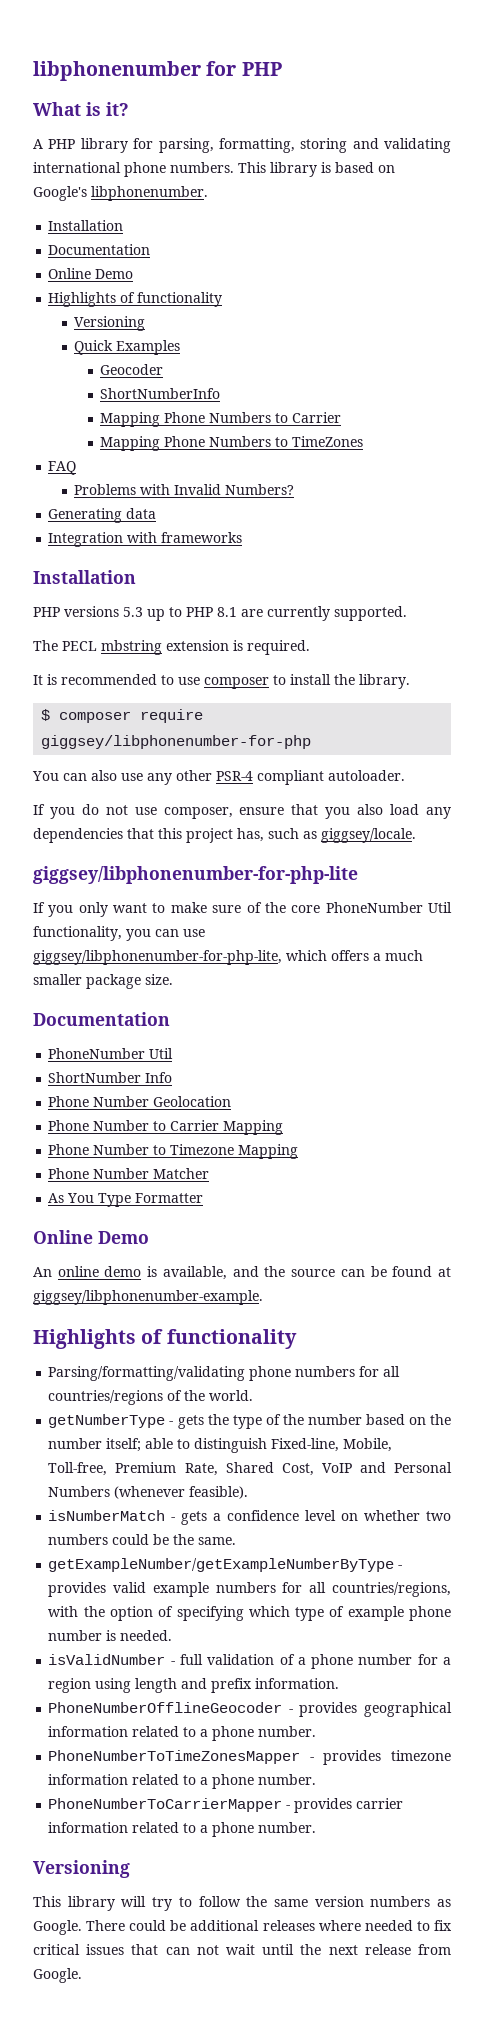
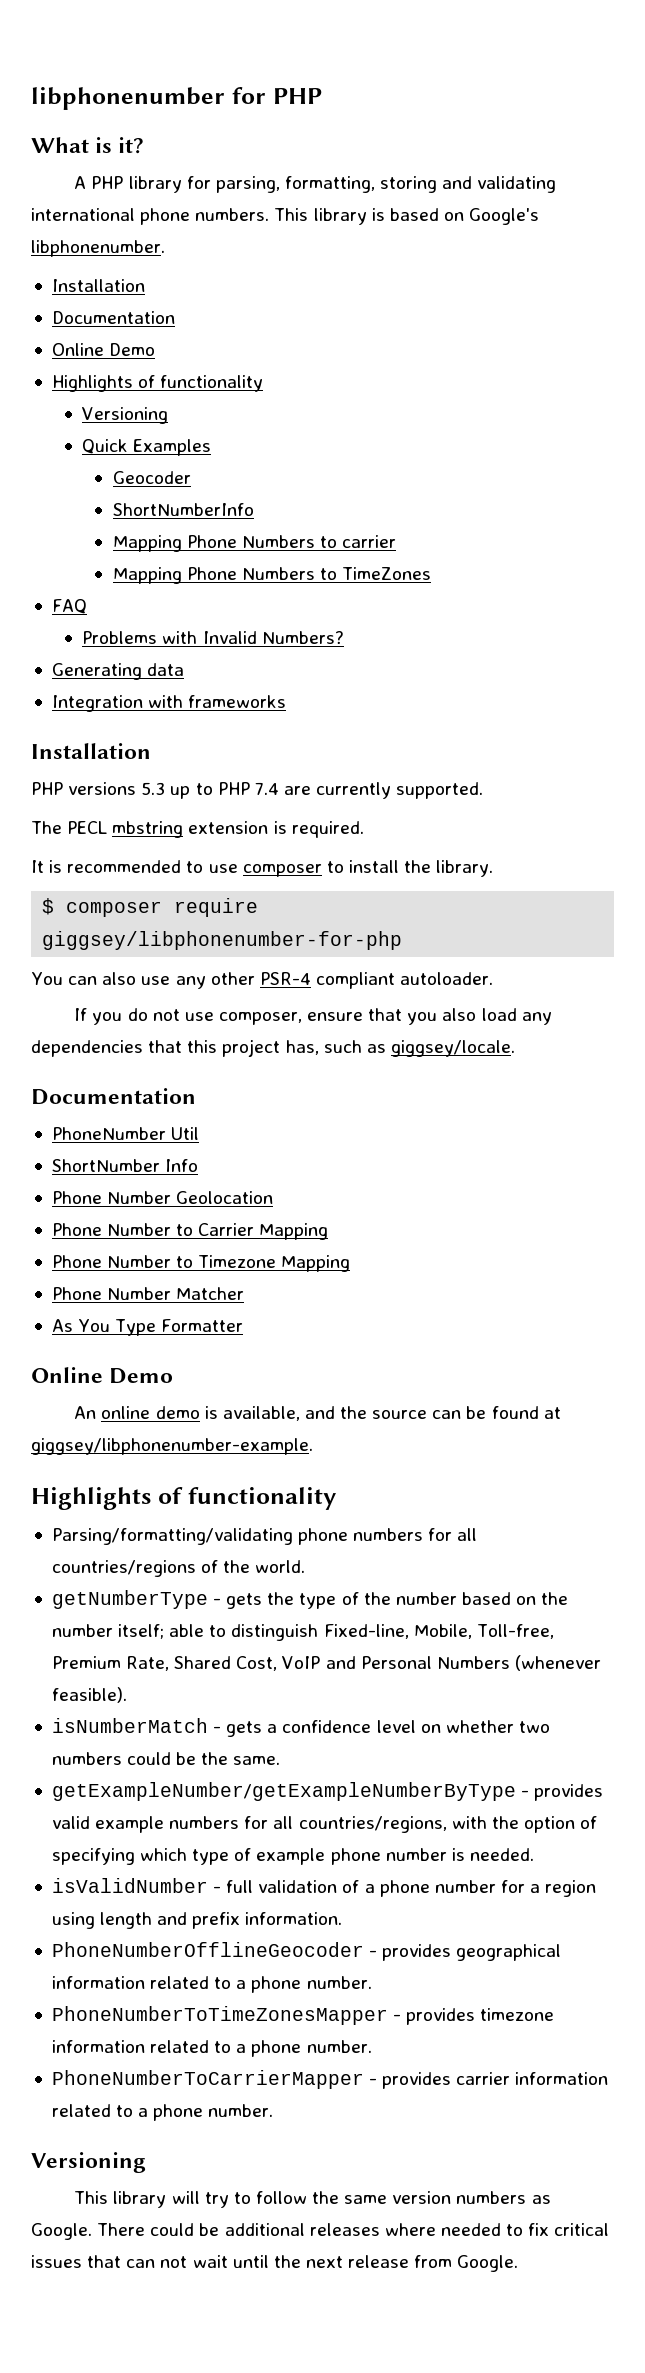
- Mapping Phone Numbers to Carrier
+ Mapping Phone Numbers to carrier
- PHP versions 5.3 up to PHP 8.1 are currently supported.
+ PHP versions 5.3 up to PHP 7.4 are currently supported.
- giggsey/libphonenumber-for-php-lite
- If you only want to make sure of the core PhoneNumber Util functionality, you can use giggsey/libphonenumber-for-php-lite, which offers a much smaller package size.

